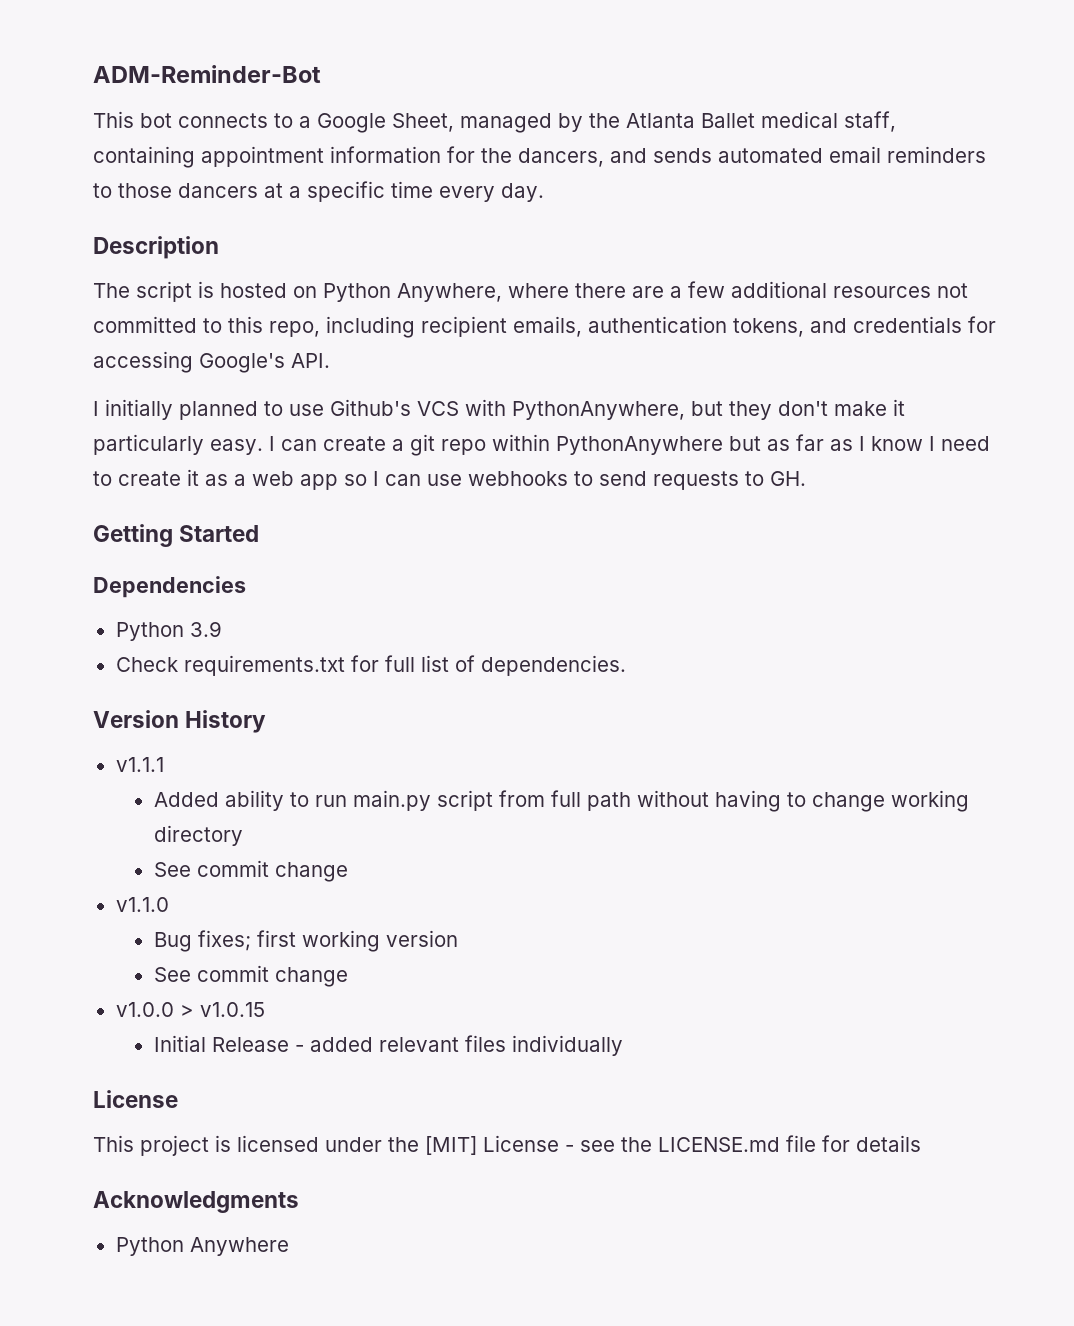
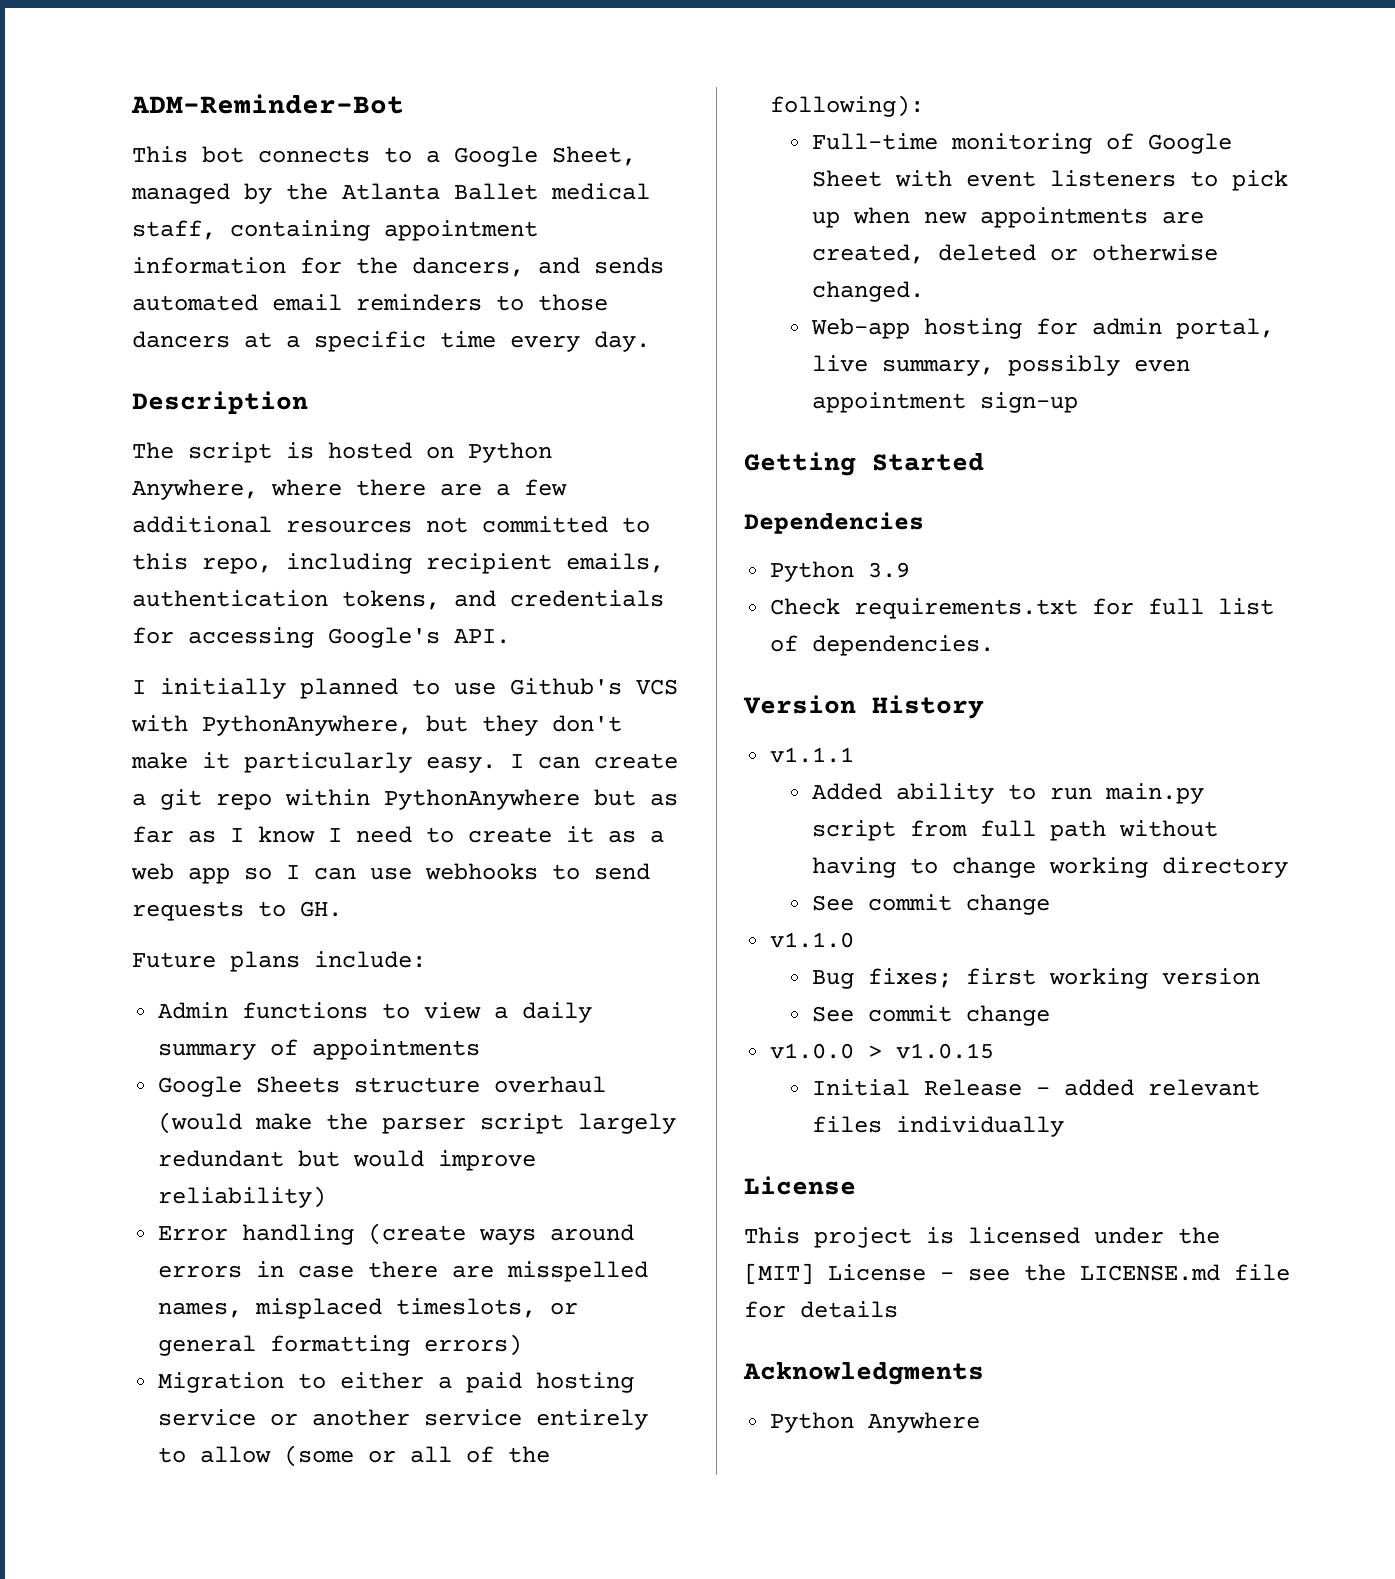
+ Future plans include:
+ Admin functions to view a daily summary of appointments
+ Google Sheets structure overhaul (would make the parser script largely redundant but would improve reliability)
+ Error handling (create ways around errors in case there are misspelled names, misplaced timeslots, or general formatting errors)
+ Migration to either a paid hosting service or another service entirely to allow (some or all of the following):
+ Full-time monitoring of Google Sheet with event listeners to pick up when new appointments are created, deleted or otherwise changed.
+ Web-app hosting for admin portal, live summary, possibly even appointment sign-up

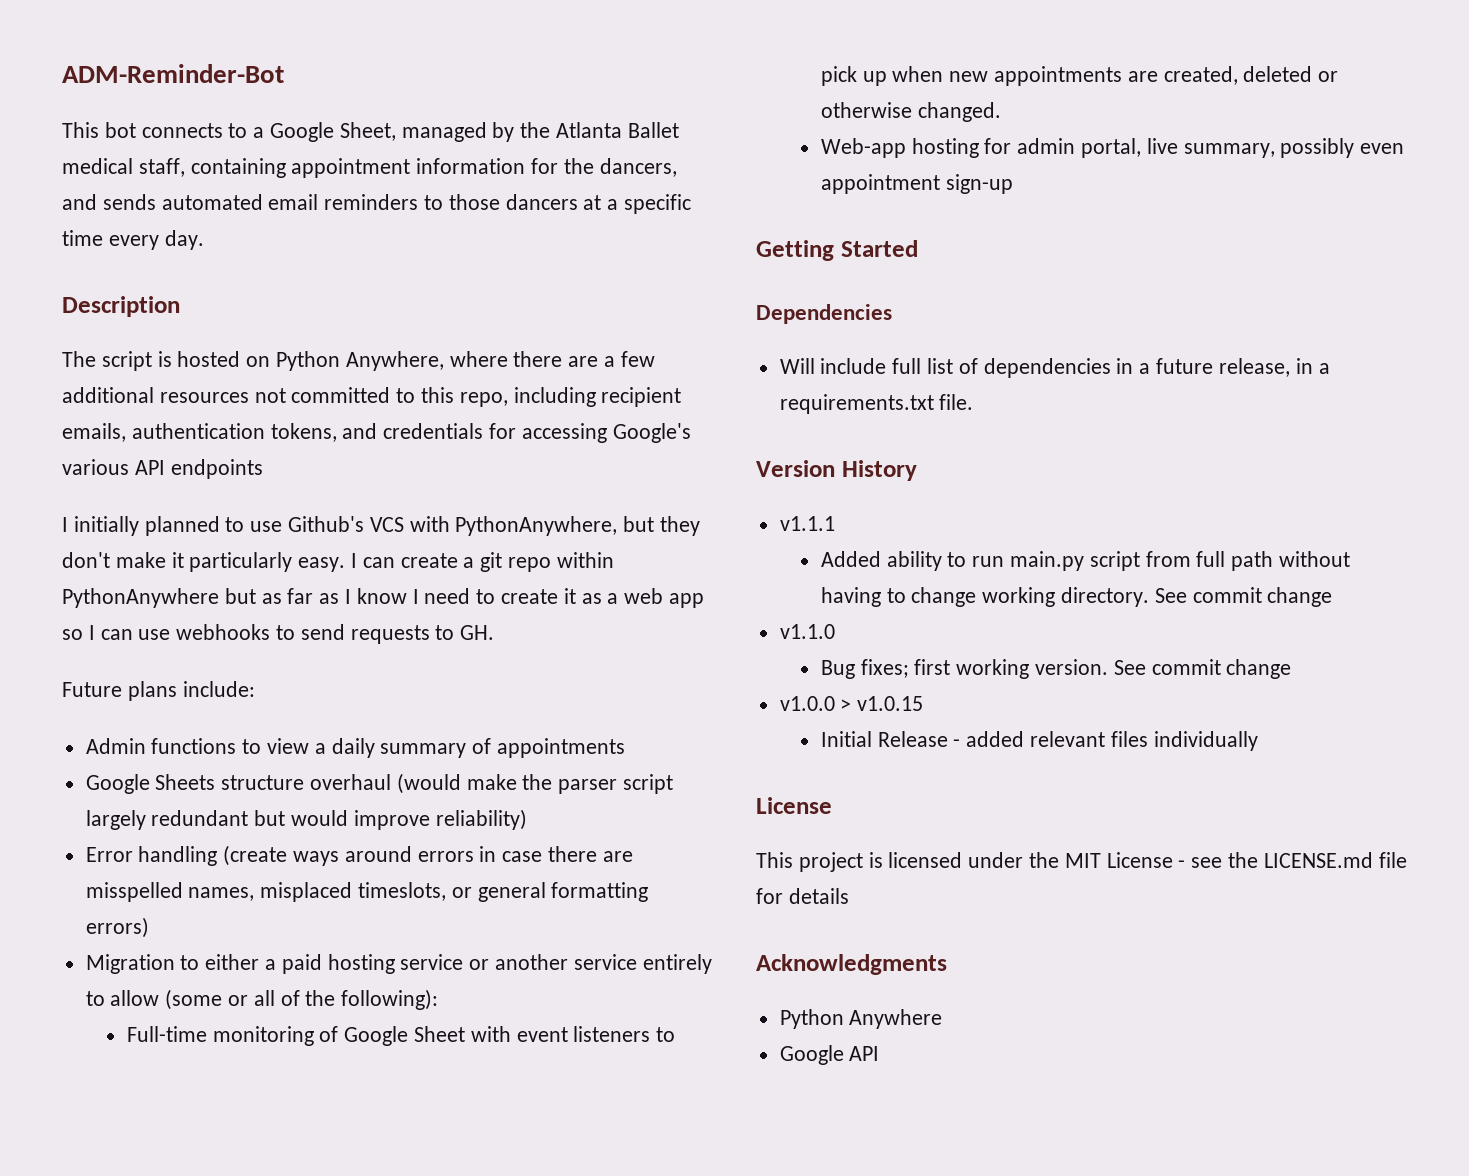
- The script is hosted on Python Anywhere, where there are a few additional resources not committed to this repo, including recipient emails, authentication tokens, and credentials for accessing Google's API.
+ The script is hosted on Python Anywhere, where there are a few additional resources not committed to this repo, including recipient emails, authentication tokens, and credentials for accessing Google's various API endpoints
- Python 3.9
- Check requirements.txt for full list of dependencies.
+ Will include full list of dependencies in a future release, in a requirements.txt file.
- Added ability to run main.py script from full path without having to change working directory
- See commit change
+ Added ability to run main.py script from full path without having to change working directory. See commit change
- Bug fixes; first working version
- See commit change
+ Bug fixes; first working version. See commit change
- This project is licensed under the [MIT] License - see the LICENSE.md file for details
+ This project is licensed under the MIT License - see the LICENSE.md file for details
+ Google API

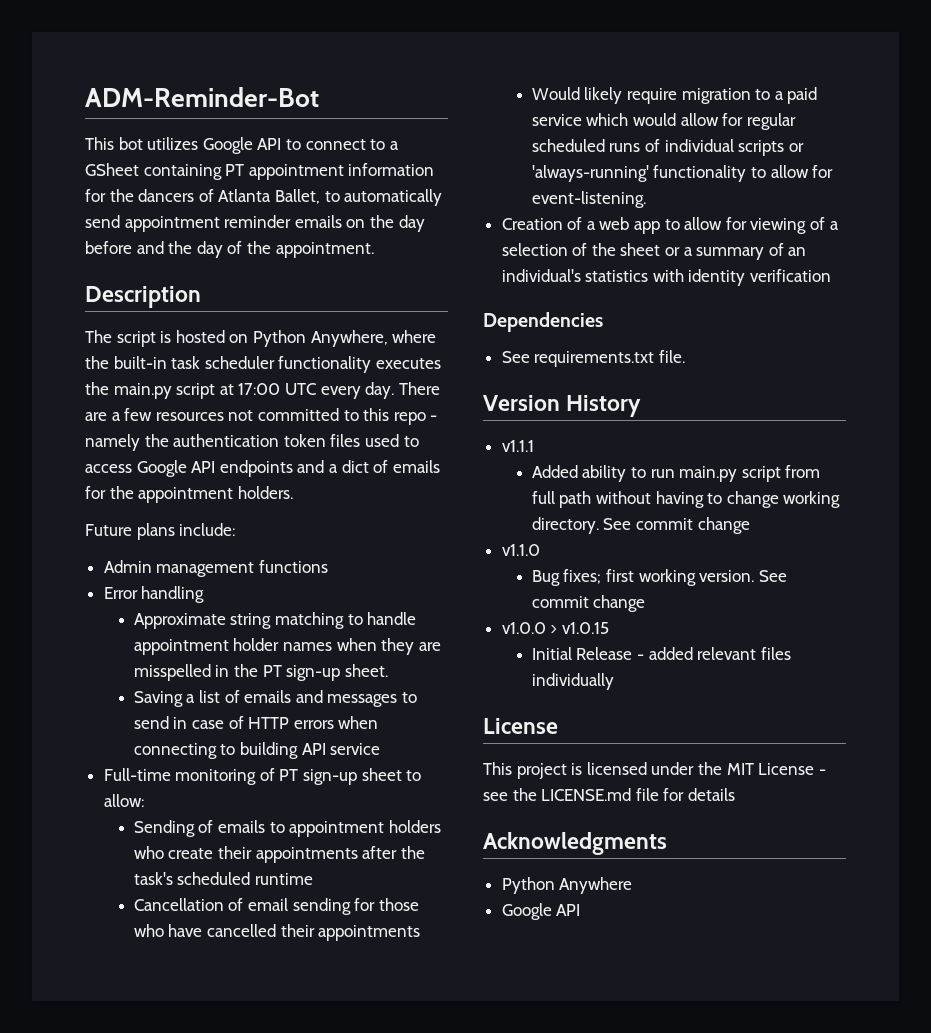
- This bot connects to a Google Sheet, managed by the Atlanta Ballet medical staff, containing appointment information for the dancers, and sends automated email reminders to those dancers at a specific time every day.
+ This bot utilizes Google API to connect to a GSheet containing PT appointment information for the dancers of Atlanta Ballet, to automatically send appointment reminder emails on the day before and the day of the appointment.
- The script is hosted on Python Anywhere, where there are a few additional resources not committed to this repo, including recipient emails, authentication tokens, and credentials for accessing Google's various API endpoints
- I initially planned to use Github's VCS with PythonAnywhere, but they don't make it particularly easy. I can create a git repo within PythonAnywhere but as far as I know I need to create it as a web app so I can use webhooks to send requests to GH.
+ The script is hosted on Python Anywhere, where the built-in task scheduler functionality executes the main.py script at 17:00 UTC every day. There are a few resources not committed to this repo - namely the authentication token files used to access Google API endpoints and a dict of emails for the appointment holders.
- Admin functions to view a daily summary of appointments
- Google Sheets structure overhaul (would make the parser script largely redundant but would improve reliability)
- Error handling (create ways around errors in case there are misspelled names, misplaced timeslots, or general formatting errors)
- Migration to either a paid hosting service or another service entirely to allow (some or all of the following):
- Full-time monitoring of Google Sheet with event listeners to pick up when new appointments are created, deleted or otherwise changed.
- Web-app hosting for admin portal, live summary, possibly even appointment sign-up
- Getting Started
+ Admin management functions
+ Error handling
+ Approximate string matching to handle appointment holder names when they are misspelled in the PT sign-up sheet.
+ Saving a list of emails and messages to send in case of HTTP errors when connecting to building API service
+ Full-time monitoring of PT sign-up sheet to allow:
+ Sending of emails to appointment holders who create their appointments after the task's scheduled runtime
+ Cancellation of email sending for those who have cancelled their appointments
+ Would likely require migration to a paid service which would allow for regular scheduled runs of individual scripts or 'always-running' functionality to allow for event-listening.
+ Creation of a web app to allow for viewing of a selection of the sheet or a summary of an individual's statistics with identity verification
  Dependencies
- Will include full list of dependencies in a future release, in a requirements.txt file.
+ See requirements.txt file.

